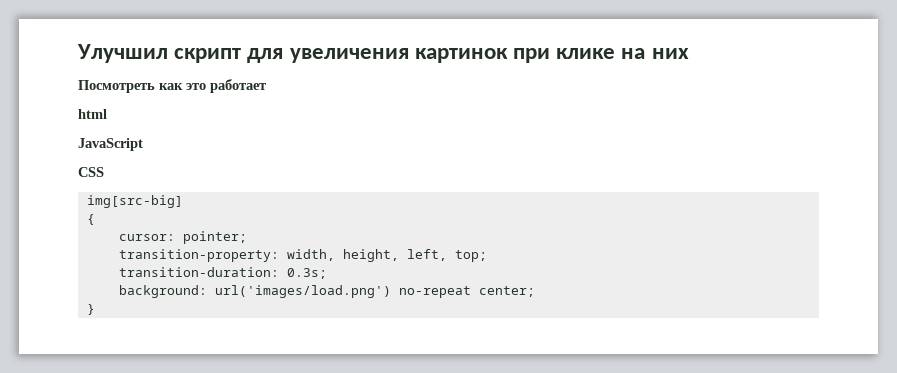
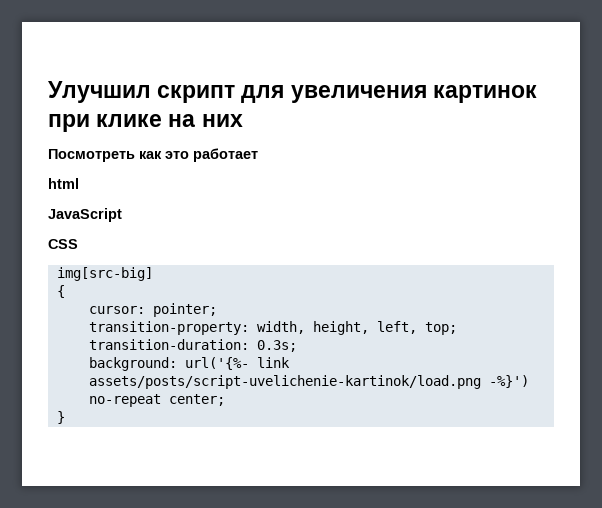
- background: url('images/load.png') no-repeat center;
+ background: url('{%- link assets/posts/script-uvelichenie-kartinok/load.png -%}') no-repeat center;

